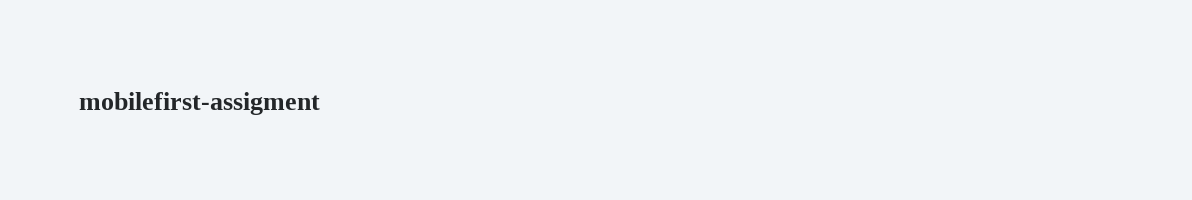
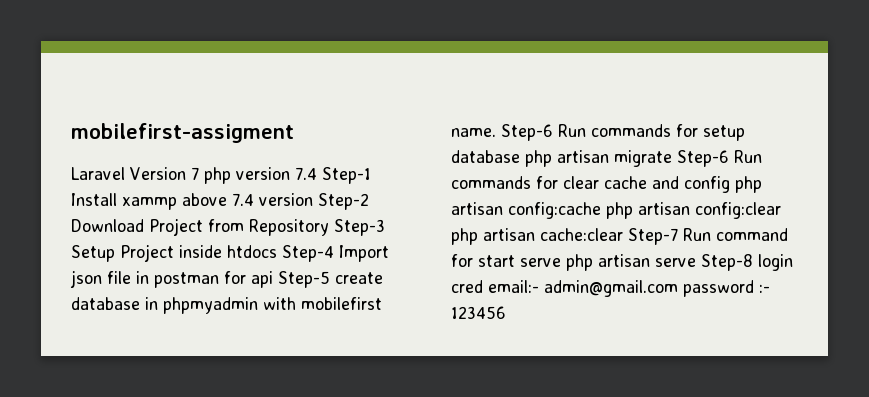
+ Laravel Version 7 php version 7.4 Step-1 Install xammp above 7.4 version Step-2 Download Project from Repository Step-3 Setup Project inside htdocs Step-4 Import json file in postman for api Step-5 create database in phpmyadmin with mobilefirst name. Step-6 Run commands for setup database php artisan migrate Step-6 Run commands for clear cache and config php artisan config:cache php artisan config:clear php artisan cache:clear Step-7 Run command for start serve php artisan serve Step-8 login cred email:- admin@gmail.com password :- 123456

